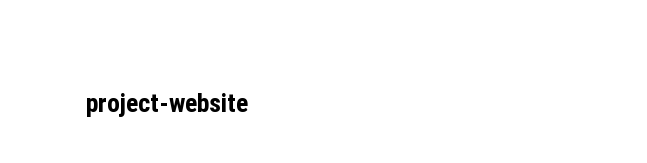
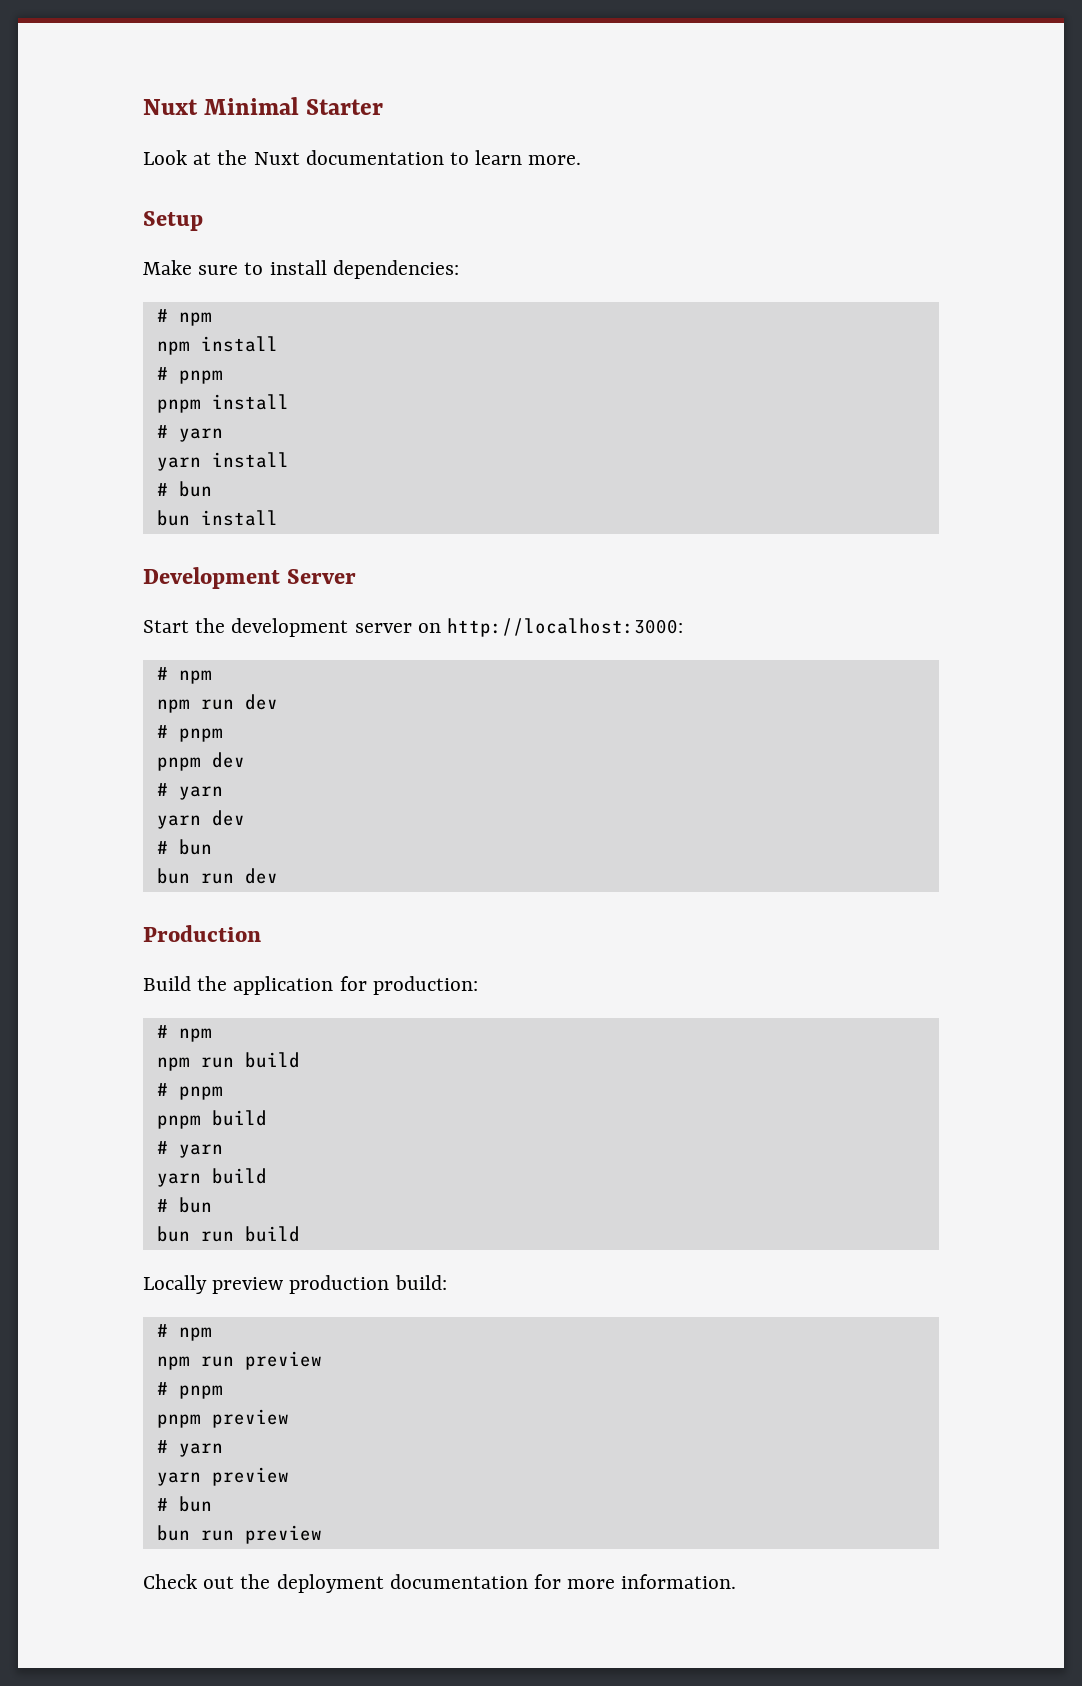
- project-website
+ Nuxt Minimal Starter
+ Look at the Nuxt documentation to learn more.
+ Setup
+ Make sure to install dependencies:
+ # npm
+ npm install
+ # pnpm
+ pnpm install
+ # yarn
+ yarn install
+ # bun
+ bun install
+ Development Server
+ Start the development server on http://localhost:3000:
+ # npm
+ npm run dev
+ # pnpm
+ pnpm dev
+ # yarn
+ yarn dev
+ # bun
+ bun run dev
+ Production
+ Build the application for production:
+ # npm
+ npm run build
+ # pnpm
+ pnpm build
+ # yarn
+ yarn build
+ # bun
+ bun run build
+ Locally preview production build:
+ # npm
+ npm run preview
+ # pnpm
+ pnpm preview
+ # yarn
+ yarn preview
+ # bun
+ bun run preview
+ Check out the deployment documentation for more information.

